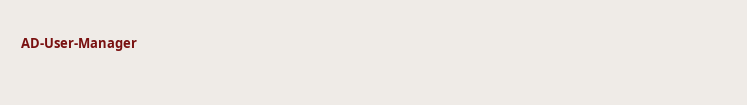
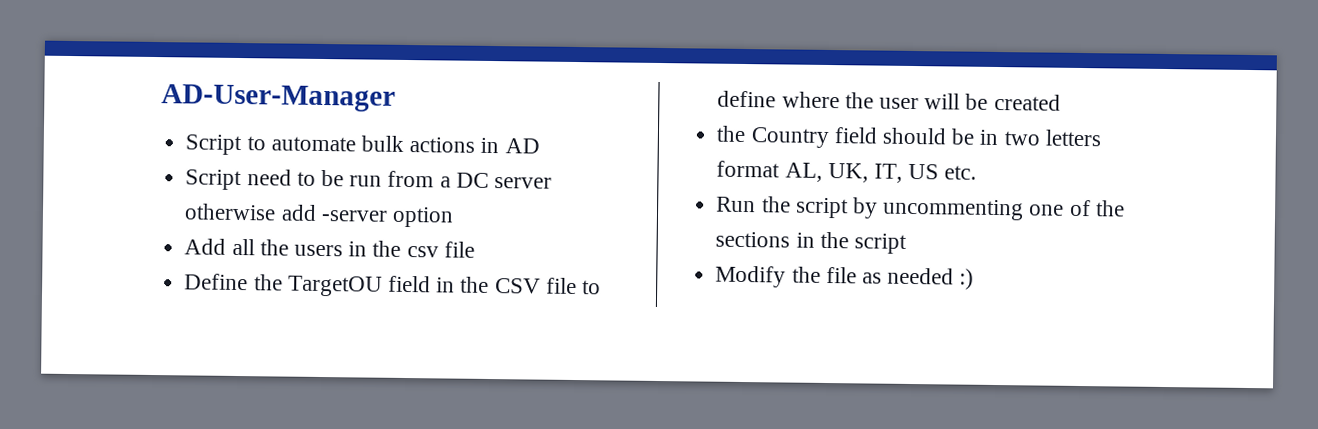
+ Script to automate bulk actions in AD
+ Script need to be run from a DC server otherwise add -server option
+ Add all the users in the csv file
+ Define the TargetOU field in the CSV file to define where the user will be created
+ the Country field should be in two letters format AL, UK, IT, US etc.
+ Run the script by uncommenting one of the sections in the script
+ Modify the file as needed :)

